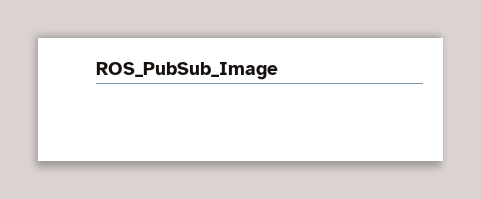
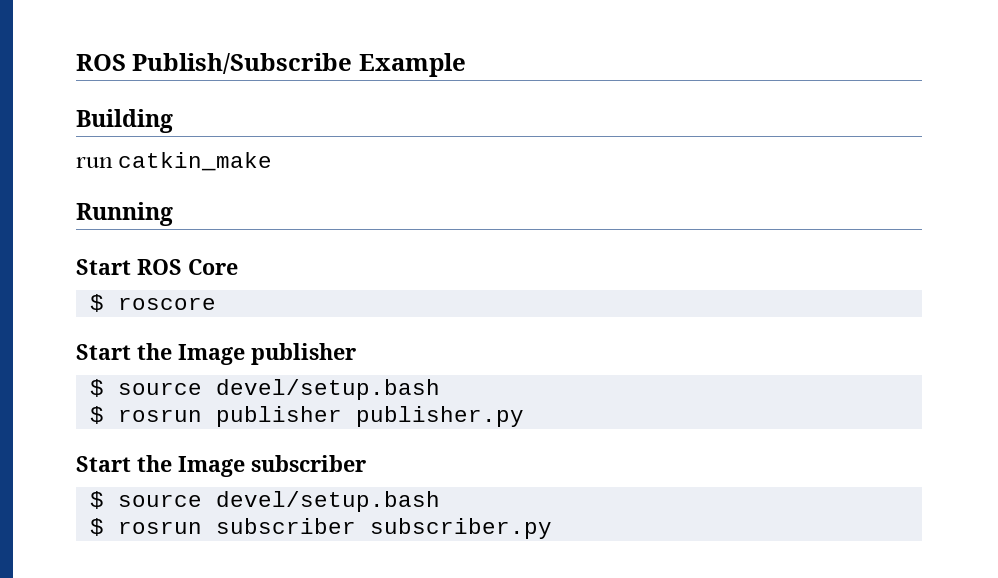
- ROS_PubSub_Image
+ ROS Publish/Subscribe Example
+ Building
+ run catkin_make
+ Running
+ Start ROS Core
+ $ roscore
+ Start the Image publisher
+ $ source devel/setup.bash
+ $ rosrun publisher publisher.py
+ Start the Image subscriber
+ $ source devel/setup.bash
+ $ rosrun subscriber subscriber.py

